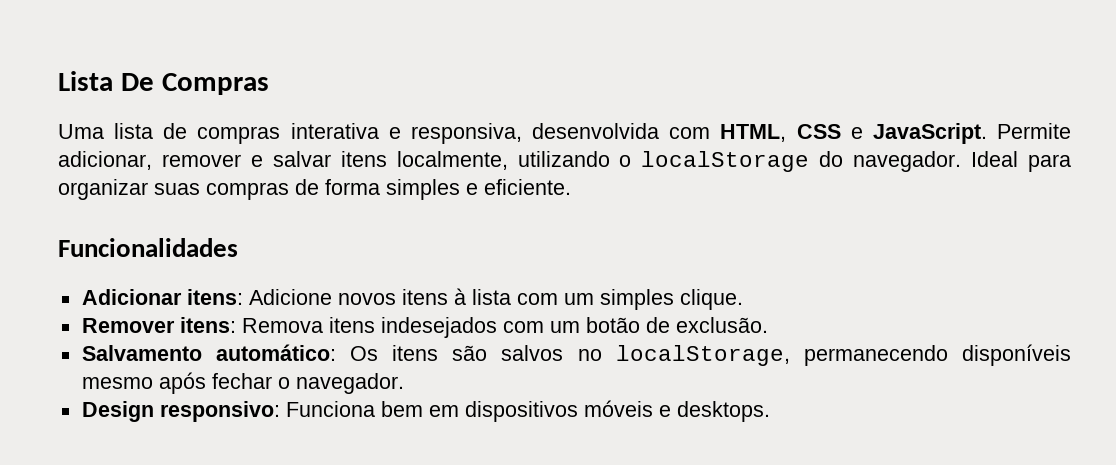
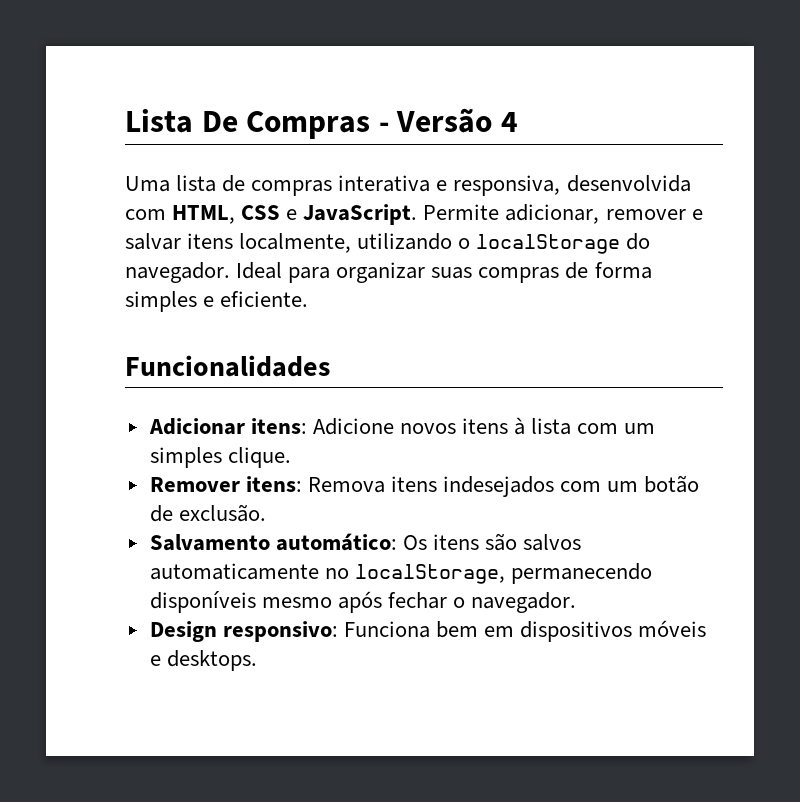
- Lista De Compras
+ Lista De Compras - Versão 4
- Salvamento automático: Os itens são salvos no localStorage, permanecendo disponíveis mesmo após fechar o navegador.
+ Salvamento automático: Os itens são salvos automaticamente no localStorage, permanecendo disponíveis mesmo após fechar o navegador.

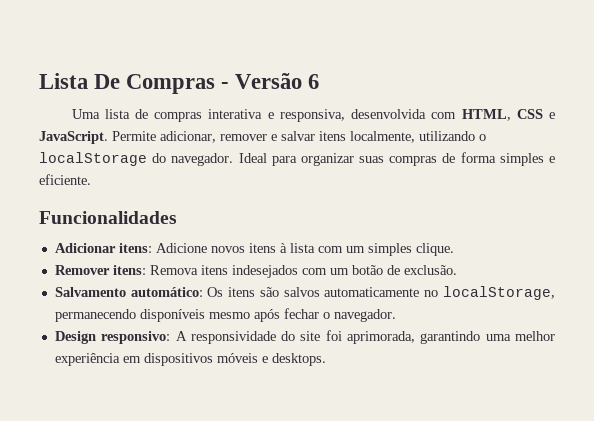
- Lista De Compras - Versão 4
+ Lista De Compras - Versão 6
- Design responsivo: Funciona bem em dispositivos móveis e desktops.
+ Design responsivo: A responsividade do site foi aprimorada, garantindo uma melhor experiência em dispositivos móveis e desktops.

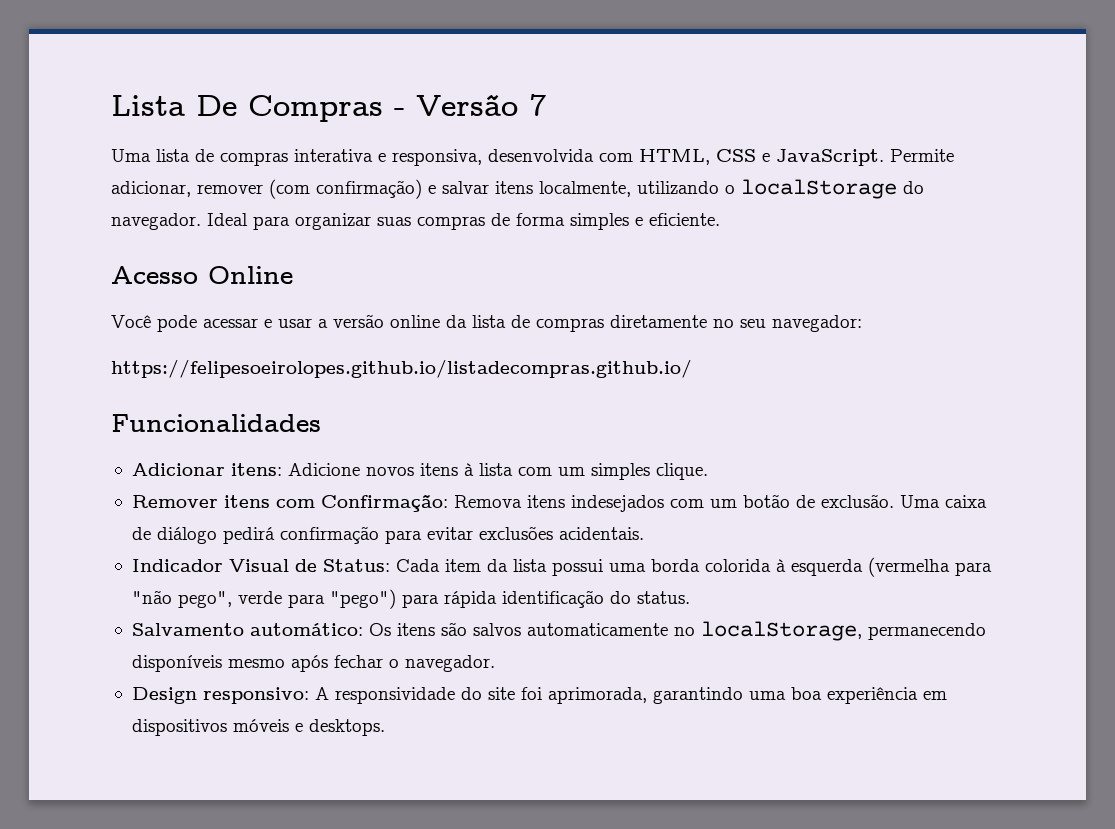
- Lista De Compras - Versão 6
+ Lista De Compras - Versão 7
- Permite adicionar, remover e salvar itens localmente, utilizando o localStorage do navegador.
+ Permite adicionar, remover (com confirmação) e salvar itens localmente, utilizando o localStorage do navegador.
+ Acesso Online
+ Você pode acessar e usar a versão online da lista de compras diretamente no seu navegador:
+ https://felipesoeirolopes.github.io/listadecompras.github.io/
- Remover itens: Remova itens indesejados com um botão de exclusão.
+ Remover itens com Confirmação: Remova itens indesejados com um botão de exclusão. Uma caixa de diálogo pedirá confirmação para evitar exclusões acidentais.
+ Indicador Visual de Status: Cada item da lista possui uma borda colorida à esquerda (vermelha para "não pego", verde para "pego") para rápida identificação do status.
- Design responsivo: A responsividade do site foi aprimorada, garantindo uma melhor experiência em dispositivos móveis e desktops.
+ Design responsivo: A responsividade do site foi aprimorada, garantindo uma boa experiência em dispositivos móveis e desktops.

